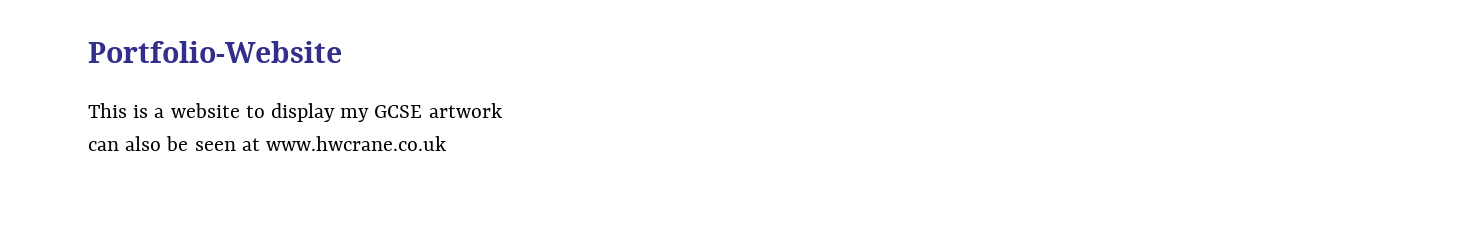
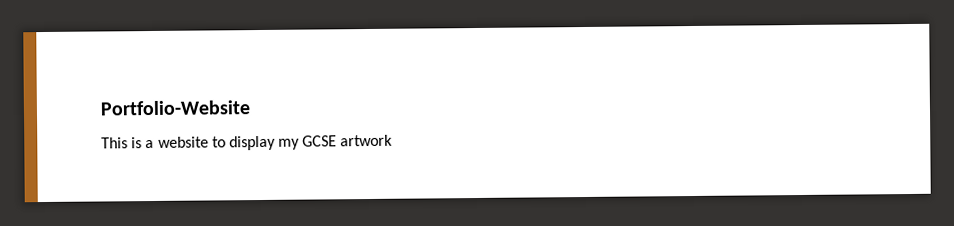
- can also be seen at www.hwcrane.co.uk

